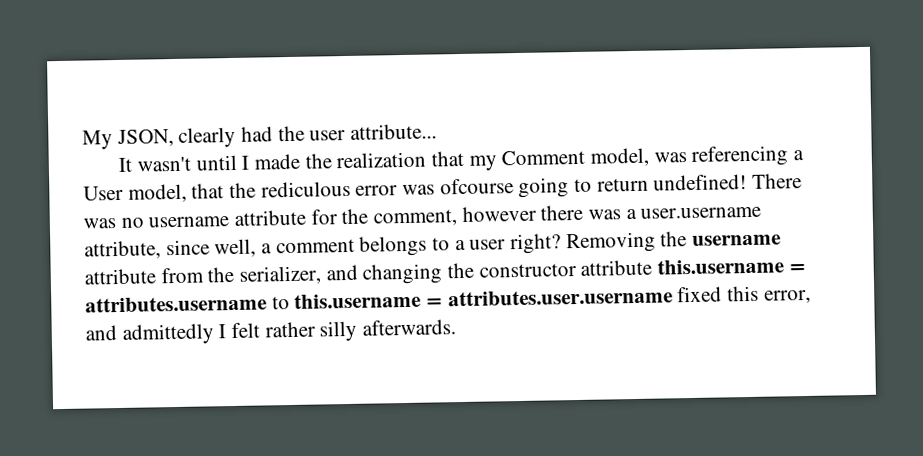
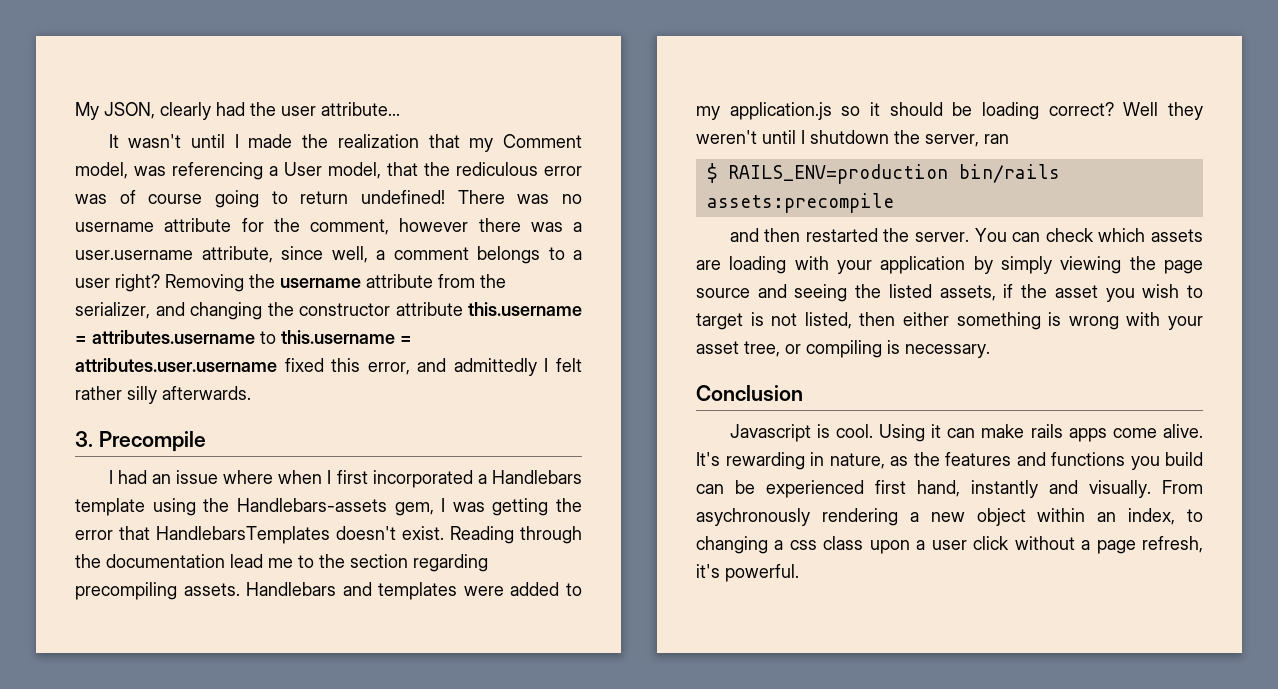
- It wasn't until I made the realization that my Comment model, was referencing a User model, that the rediculous error was ofcourse going to return undefined!
+ It wasn't until I made the realization that my Comment model, was referencing a User model, that the rediculous error was of course going to return undefined!
+ 3. Precompile
+ I had an issue where when I first incorporated a Handlebars template using the Handlebars-assets gem, I was getting the error that HandlebarsTemplates doesn't exist. Reading through the documentation lead me to the section regarding precompiling assets. Handlebars and templates were added to my application.js so it should be loading correct? Well they weren't until I shutdown the server, ran
+ $ RAILS_ENV=production bin/rails assets:precompile
+ and then restarted the server. You can check which assets are loading with your application by simply viewing the page source and seeing the listed assets, if the asset you wish to target is not listed, then either something is wrong with your asset tree, or compiling is necessary.
+ Conclusion
+ Javascript is cool. Using it can make rails apps come alive. It's rewarding in nature, as the features and functions you build can be experienced first hand, instantly and visually. From asychronously rendering a new object within an index, to changing a css class upon a user click without a page refresh, it's powerful.

